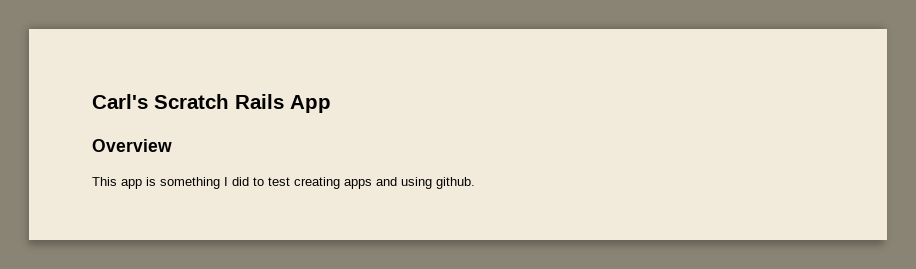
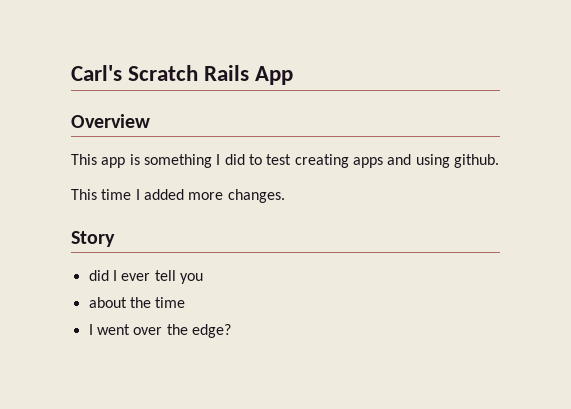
+ This time I added more changes.
+ Story
+ did I ever tell you
+ about the time
+ I went over the edge?

